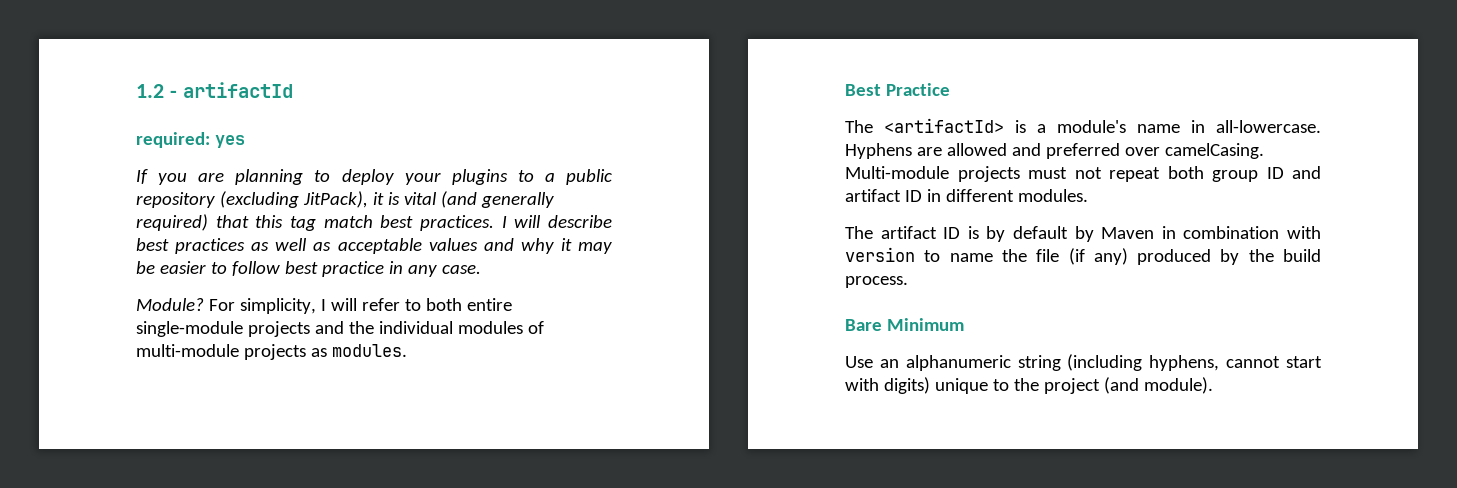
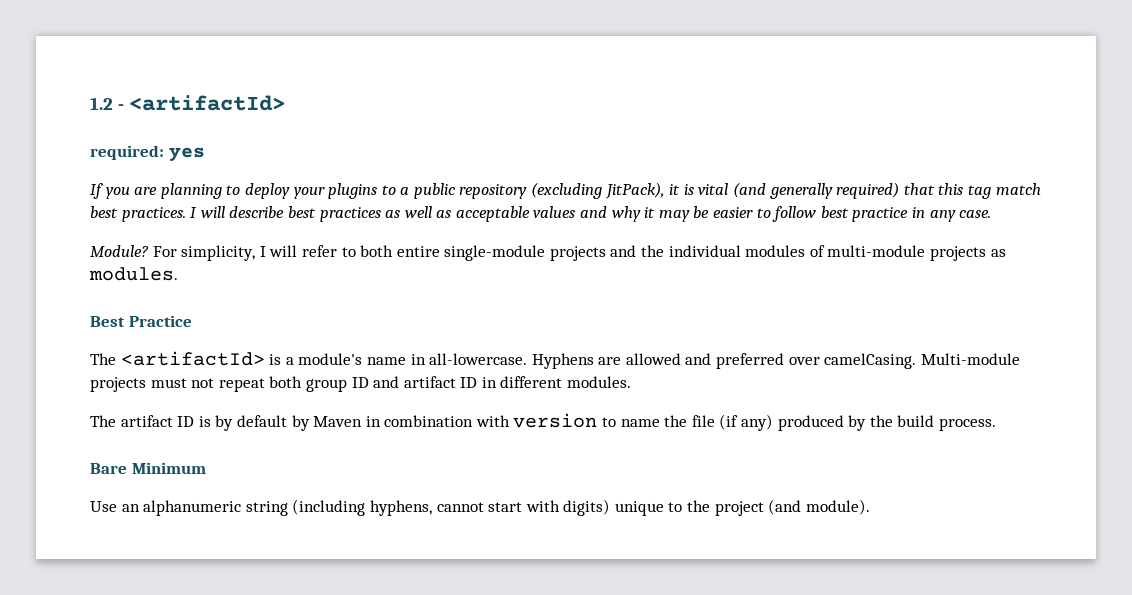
- 1.2 - artifactId
+ 1.2 - <artifactId>

